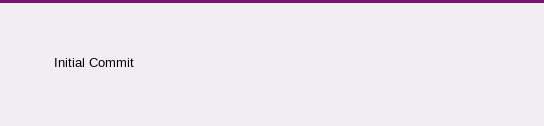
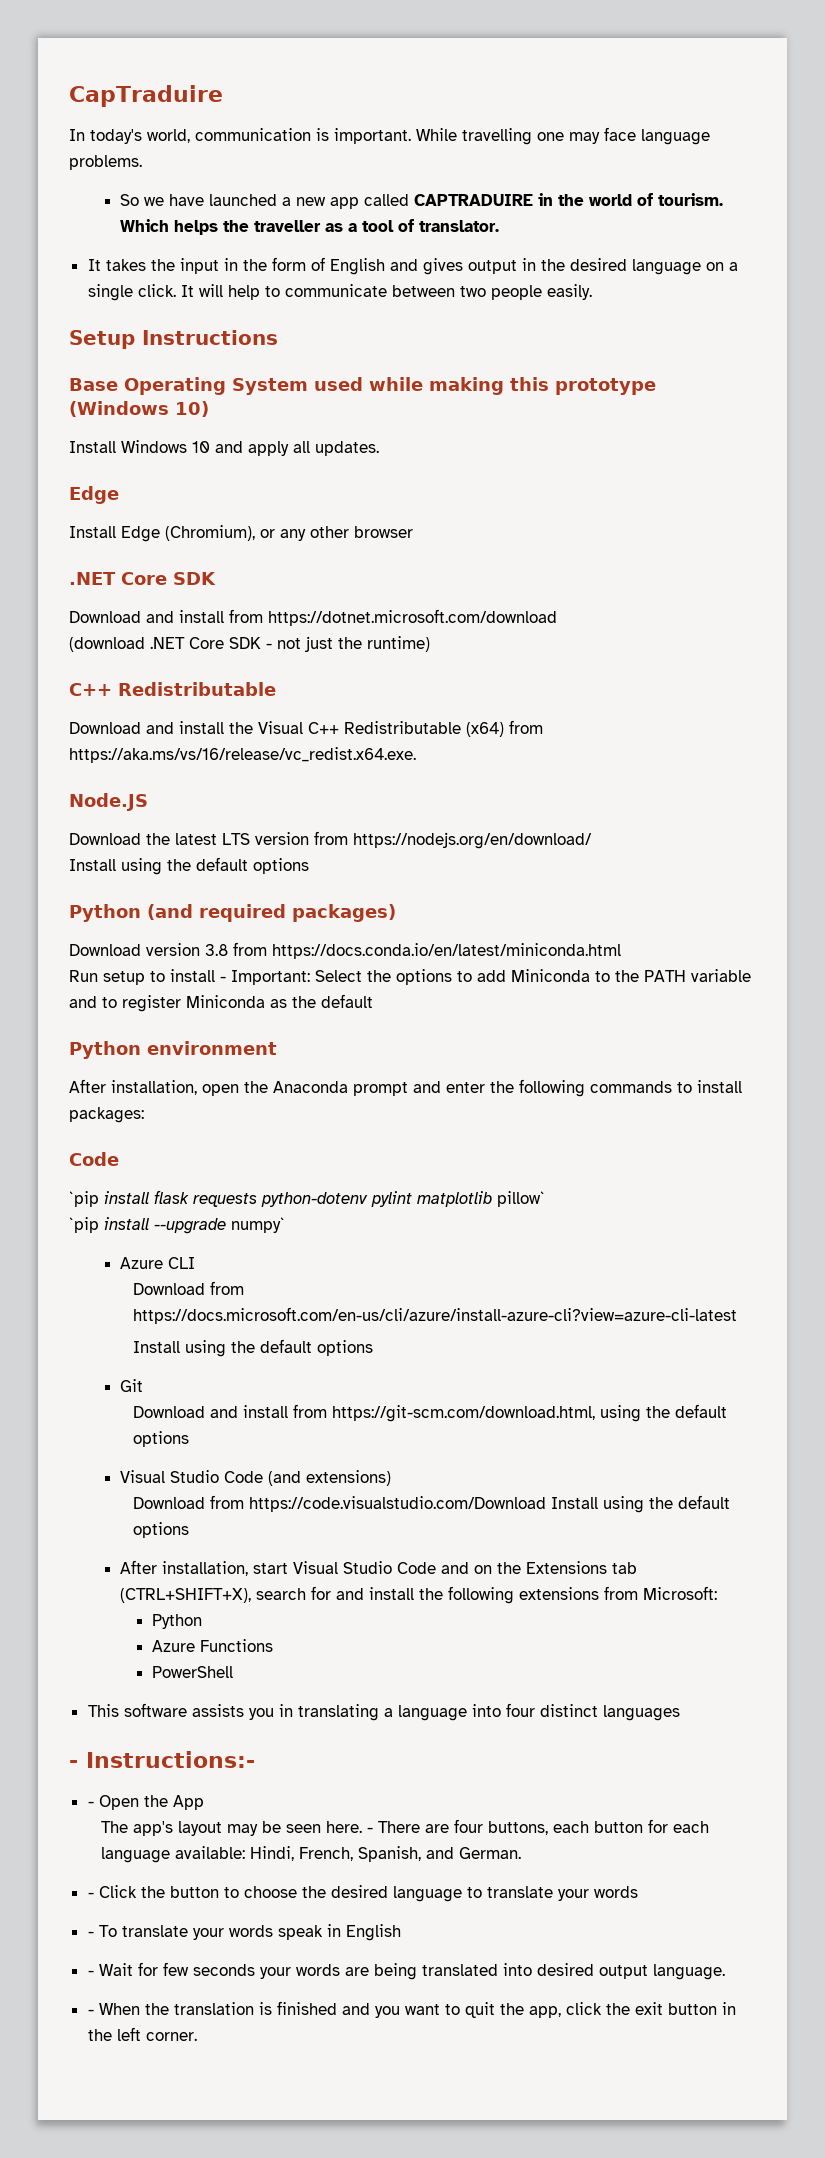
- Initial Commit
+ CapTraduire
+ In today's world, communication is important. While travelling one may face language problems.
+ So we have launched a new app called CAPTRADUIRE in the world of tourism. Which helps the traveller as a tool of translator.
+ It takes the input in the form of English and gives output in the desired language on a single click. It will help to communicate between two people easily.
+ Setup Instructions
+ Base Operating System used while making this prototype (Windows 10)
+ Install Windows 10 and apply all updates.
+ Edge
+ Install Edge (Chromium), or any other browser
+ .NET Core SDK
+ Download and install from https://dotnet.microsoft.com/download
+ (download .NET Core SDK - not just the runtime)
+ C++ Redistributable
+ Download and install the Visual C++ Redistributable (x64) from https://aka.ms/vs/16/release/vc_redist.x64.exe.
+ Node.JS
+ Download the latest LTS version from https://nodejs.org/en/download/
+ Install using the default options
+ Python (and required packages)
+ Download version 3.8 from https://docs.conda.io/en/latest/miniconda.html
+ Run setup to install - Important: Select the options to add Miniconda to the PATH variable and to register Miniconda as the default
+ Python environment
+ After installation, open the Anaconda prompt and enter the following commands to install packages:
+ Code
+ `pip install flask requests python-dotenv pylint matplotlib pillow`
+ `pip install --upgrade numpy`
+ Azure CLI
+ Download from https://docs.microsoft.com/en-us/cli/azure/install-azure-cli?view=azure-cli-latest
+ Install using the default options
+ Git
+ Download and install from https://git-scm.com/download.html, using the default options
+ Visual Studio Code (and extensions)
+ Download from https://code.visualstudio.com/Download Install using the default options
+ After installation, start Visual Studio Code and on the Extensions tab (CTRL+SHIFT+X), search for and install the following extensions from Microsoft:
+ Python
+ Azure Functions
+ PowerShell
+ This software assists you in translating a language into four distinct languages
+ - Instructions:-
+ - Open the App
+ The app's layout may be seen here. - There are four buttons, each button for each language available: Hindi, French, Spanish, and German.
+ - Click the button to choose the desired language to translate your words
+ - To translate your words speak in English
+ - Wait for few seconds your words are being translated into desired output language.
+ - When the translation is finished and you want to quit the app, click the exit button in the left corner.

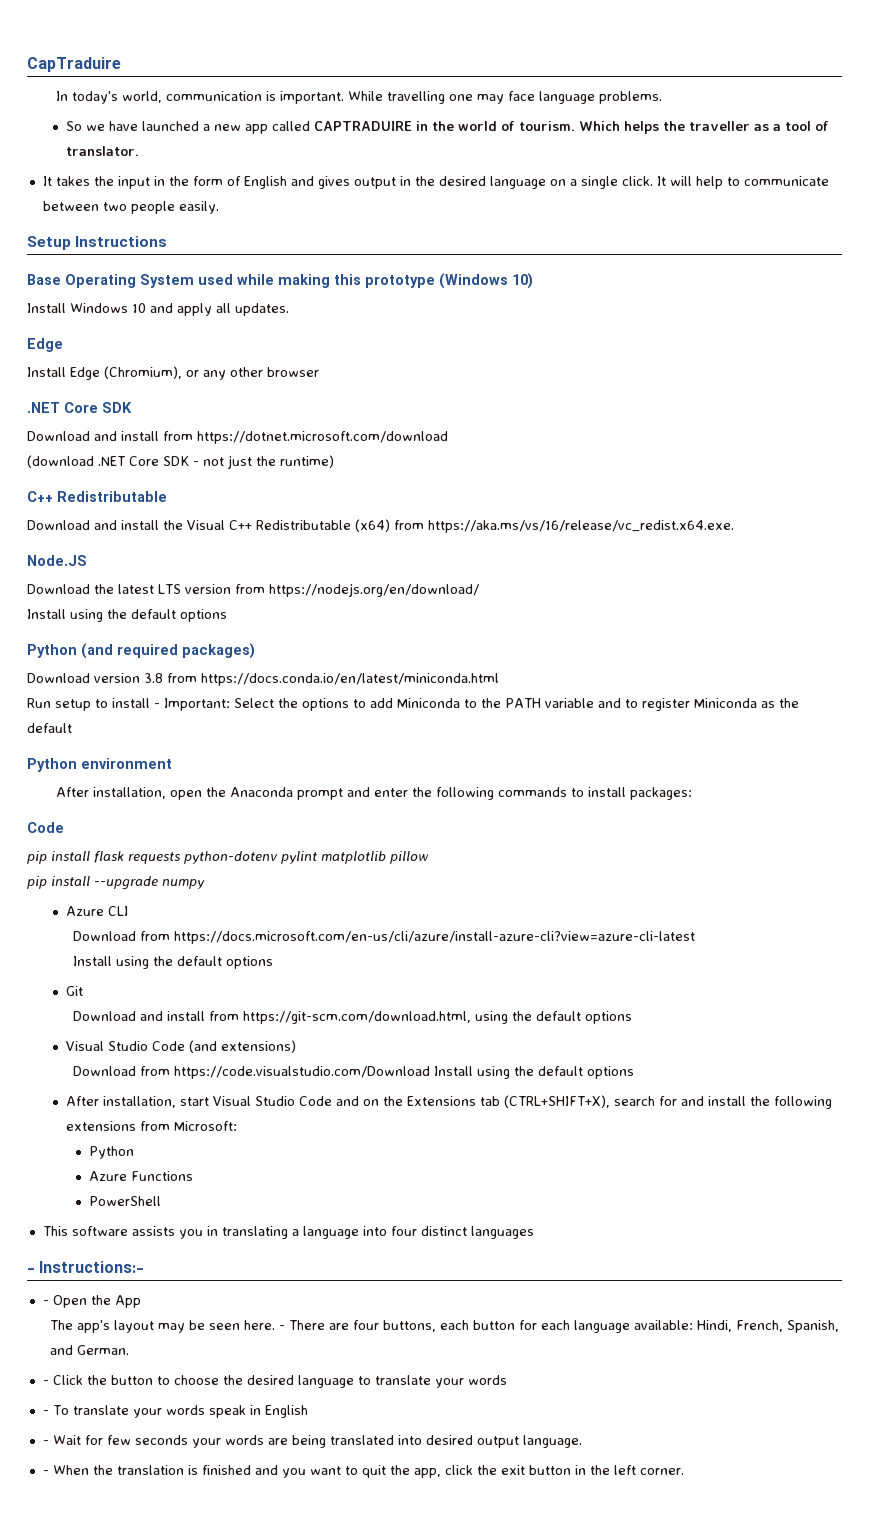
- `pip install flask requests python-dotenv pylint matplotlib pillow`
- `pip install --upgrade numpy`
+ pip install flask requests python-dotenv pylint matplotlib pillow
+ pip install --upgrade numpy

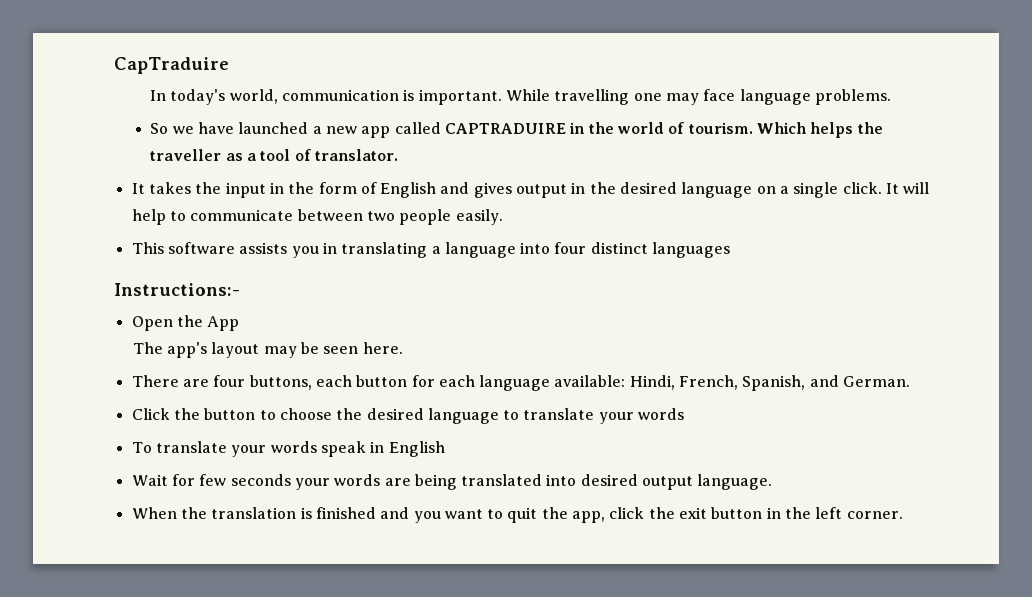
- Setup Instructions
- Base Operating System used while making this prototype (Windows 10)
- Install Windows 10 and apply all updates.
- Edge
- Install Edge (Chromium), or any other browser
- .NET Core SDK
- Download and install from https://dotnet.microsoft.com/download
- (download .NET Core SDK - not just the runtime)
- C++ Redistributable
- Download and install the Visual C++ Redistributable (x64) from https://aka.ms/vs/16/release/vc_redist.x64.exe.
- Node.JS
- Download the latest LTS version from https://nodejs.org/en/download/
- Install using the default options
- Python (and required packages)
- Download version 3.8 from https://docs.conda.io/en/latest/miniconda.html
- Run setup to install - Important: Select the options to add Miniconda to the PATH variable and to register Miniconda as the default
- Python environment
- After installation, open the Anaconda prompt and enter the following commands to install packages:
- Code
- pip install flask requests python-dotenv pylint matplotlib pillow
- pip install --upgrade numpy
- Azure CLI
- Download from https://docs.microsoft.com/en-us/cli/azure/install-azure-cli?view=azure-cli-latest
- Install using the default options
- Git
- Download and install from https://git-scm.com/download.html, using the default options
- Visual Studio Code (and extensions)
- Download from https://code.visualstudio.com/Download Install using the default options
- After installation, start Visual Studio Code and on the Extensions tab (CTRL+SHIFT+X), search for and install the following extensions from Microsoft:
- Python
- Azure Functions
- PowerShell
- - Instructions:-
+ Instructions:-
- - Open the App
+ Open the App
- The app's layout may be seen here. - There are four buttons, each button for each language available: Hindi, French, Spanish, and German.
+ The app's layout may be seen here.
+ There are four buttons, each button for each language available: Hindi, French, Spanish, and German.
- - Click the button to choose the desired language to translate your words
+ Click the button to choose the desired language to translate your words
- - To translate your words speak in English
+ To translate your words speak in English
- - Wait for few seconds your words are being translated into desired output language.
+ Wait for few seconds your words are being translated into desired output language.
- - When the translation is finished and you want to quit the app, click the exit button in the left corner.
+ When the translation is finished and you want to quit the app, click the exit button in the left corner.

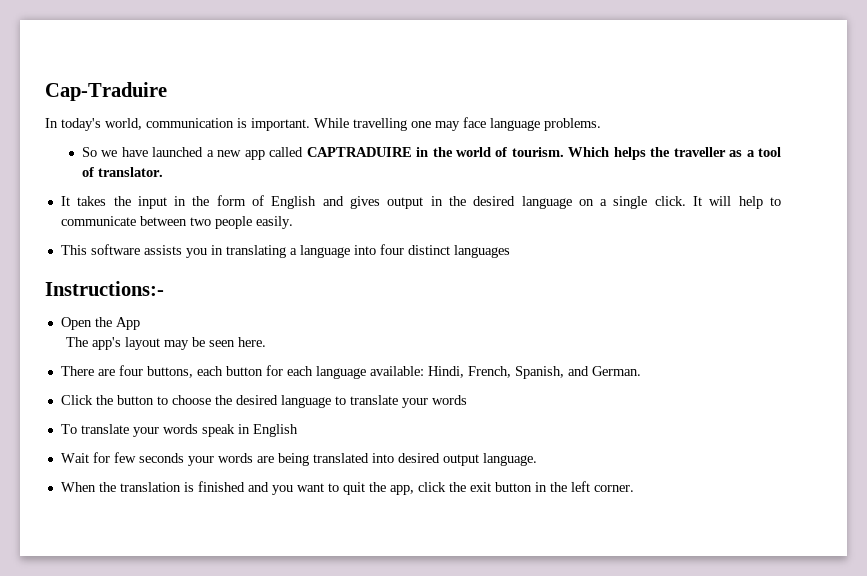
- CapTraduire
+ Cap-Traduire

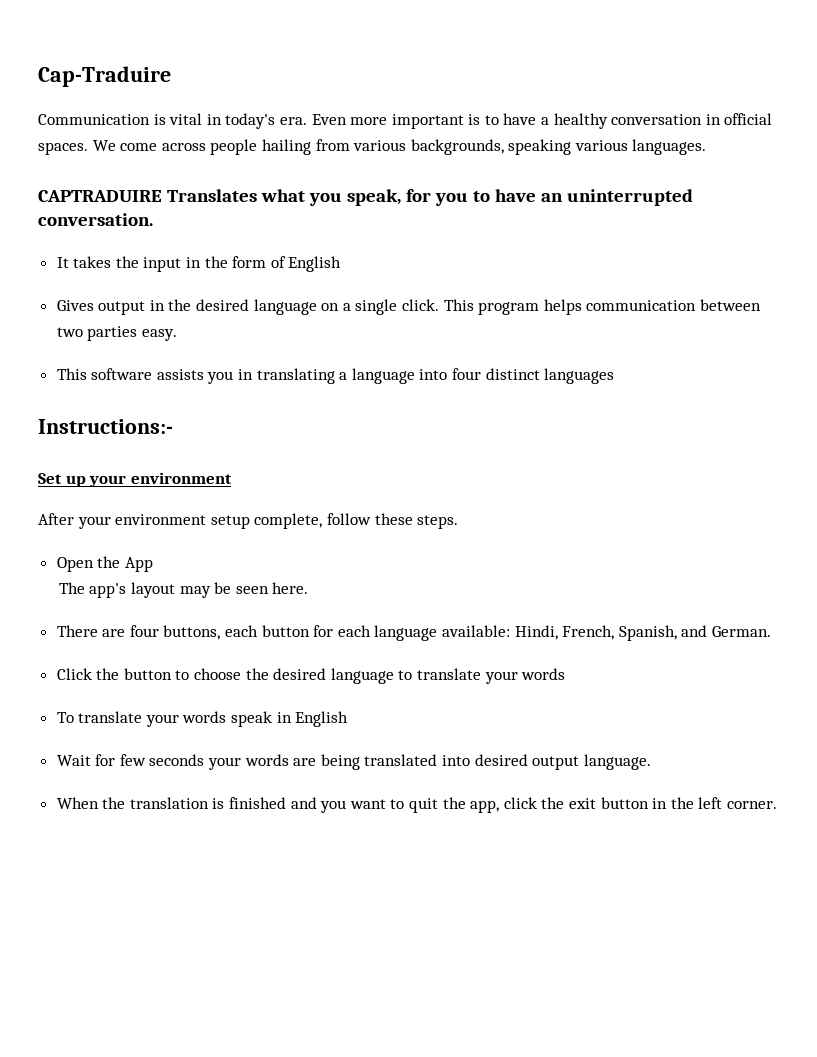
- In today's world, communication is important. While travelling one may face language problems.
- So we have launched a new app called CAPTRADUIRE in the world of tourism. Which helps the traveller as a tool of translator.
+ Communication is vital in today's era. Even more important is to have a healthy conversation in official spaces. We come across people hailing from various backgrounds, speaking various languages.
+ CAPTRADUIRE Translates what you speak, for you to have an uninterrupted conversation.
- It takes the input in the form of English and gives output in the desired language on a single click.
+ It takes the input in the form of English
+ Gives output in the desired language on a single click.
- It will help to communicate between two people easily.
+ This program helps communication between two parties easy.
+ Set up your environment
+ After your environment setup complete, follow these steps.

